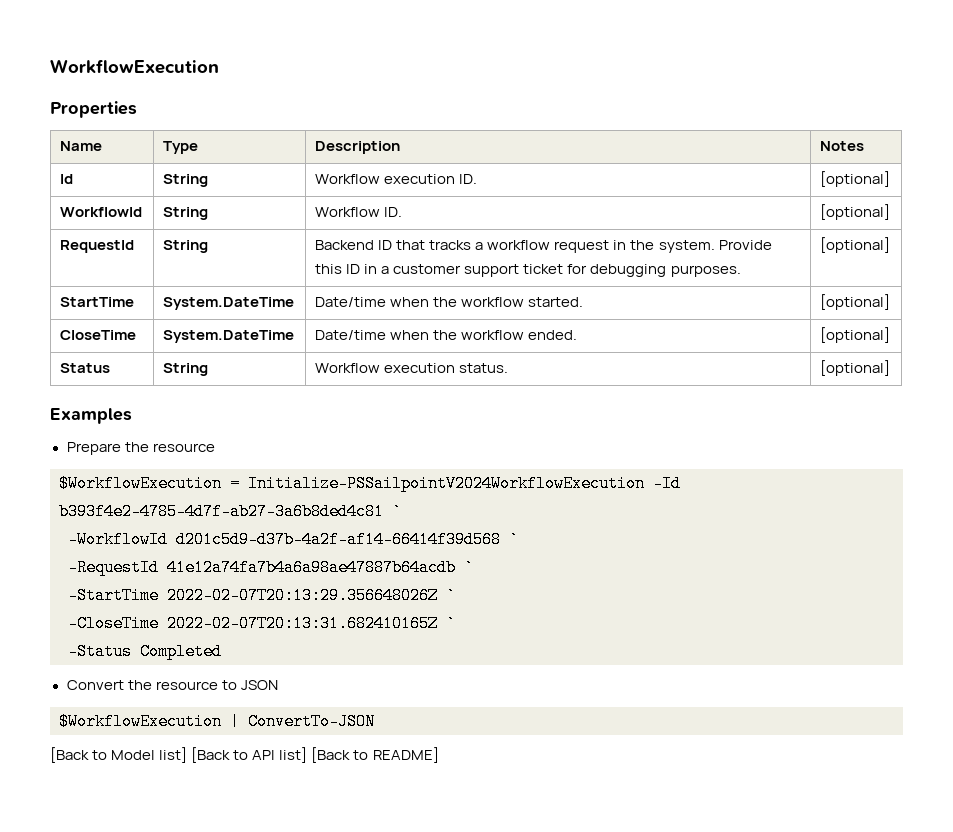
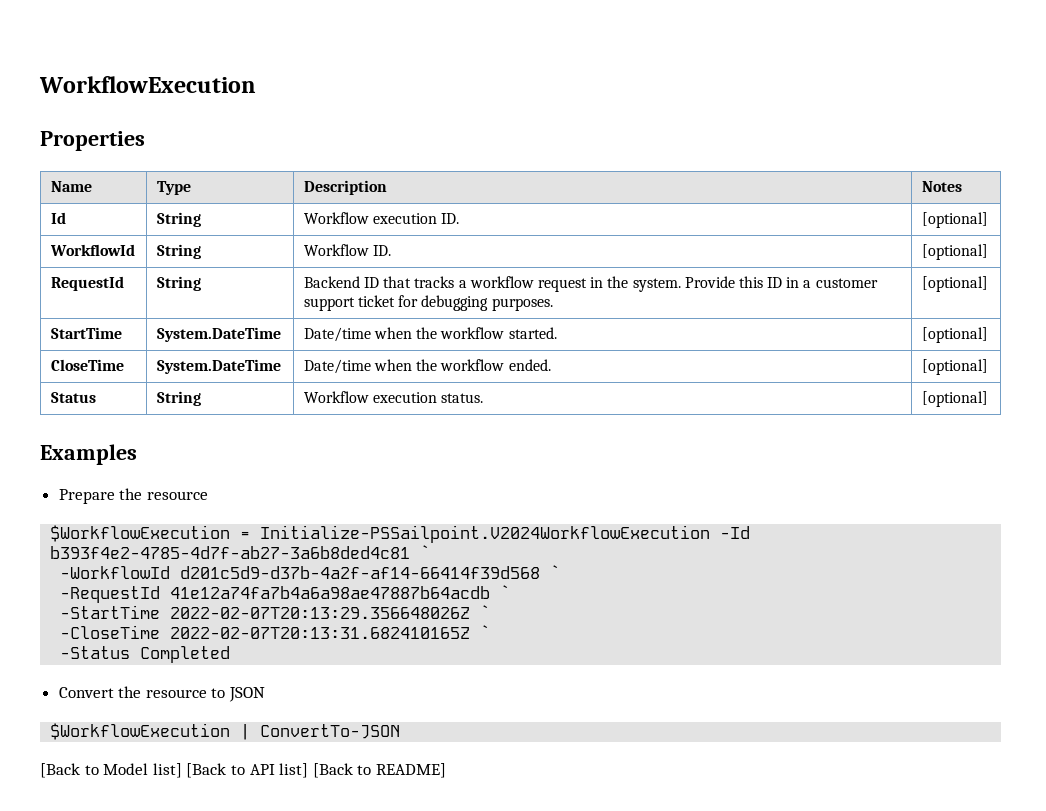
- $WorkflowExecution = Initialize-PSSailpointV2024WorkflowExecution -Id b393f4e2-4785-4d7f-ab27-3a6b8ded4c81 `
+ $WorkflowExecution = Initialize-PSSailpoint.V2024WorkflowExecution -Id b393f4e2-4785-4d7f-ab27-3a6b8ded4c81 `

